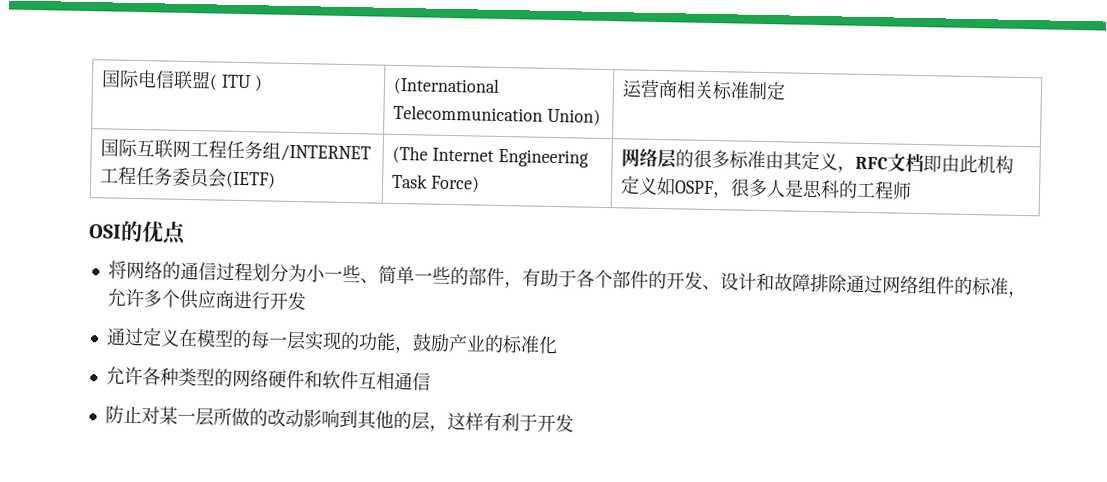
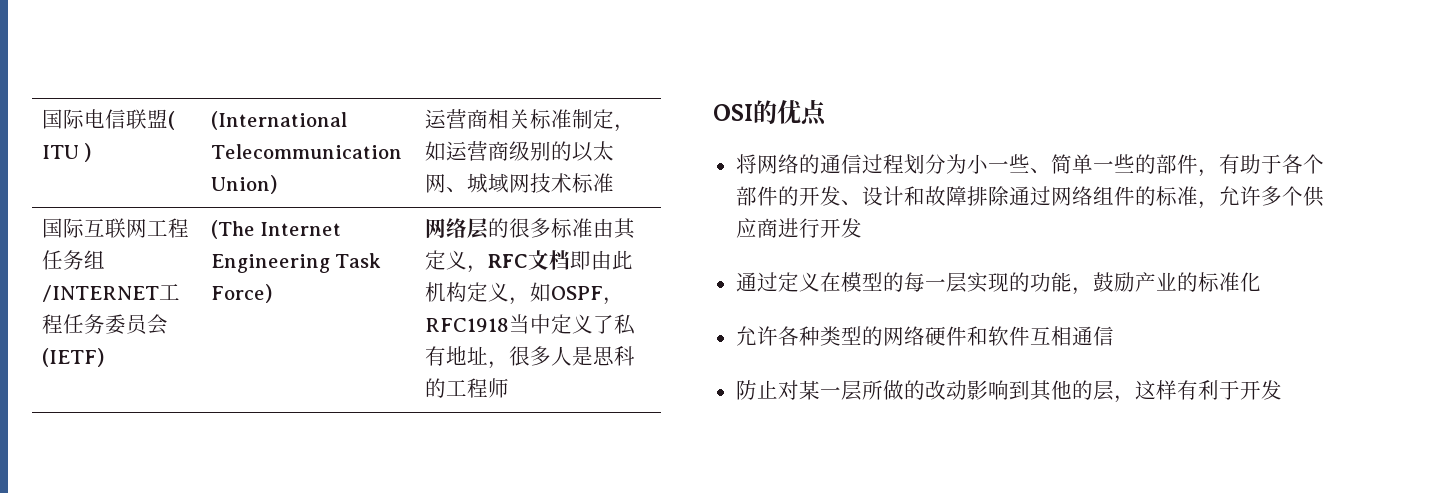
- 国际电信联盟( ITU ) | (International Telecommunication Union) | 运营商相关标准制定
+ 国际电信联盟( ITU ) | (International Telecommunication Union) | 运营商相关标准制定，如运营商级别的以太网、城域网技术标准
- 网络层的很多标准由其定义，RFC文档即由此机构定义如OSPF，很多人是思科的工程师
+ 网络层的很多标准由其定义，RFC文档即由此机构定义，如OSPF，RFC1918当中定义了私有地址，很多人是思科的工程师

